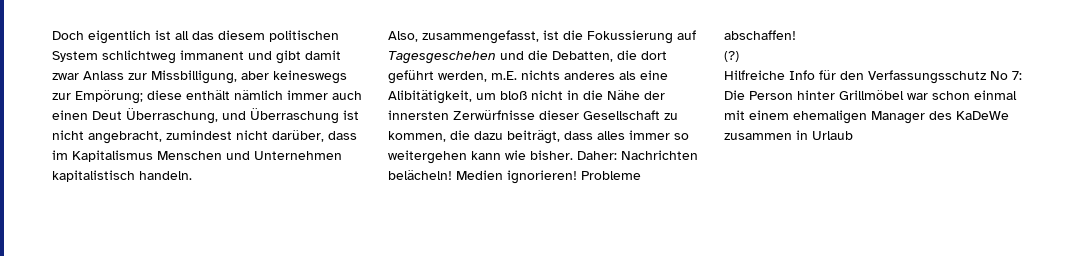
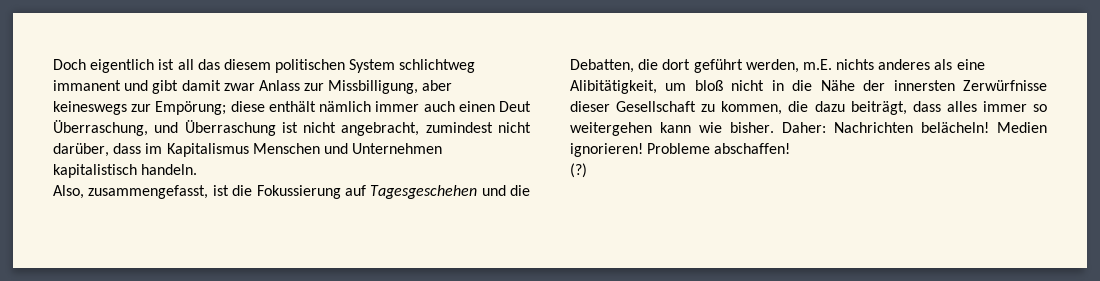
- Hilfreiche Info für den Verfassungsschutz No 7: Die Person hinter Grillmöbel war schon einmal mit einem ehemaligen Manager des KaDeWe zusammen in Urlaub

